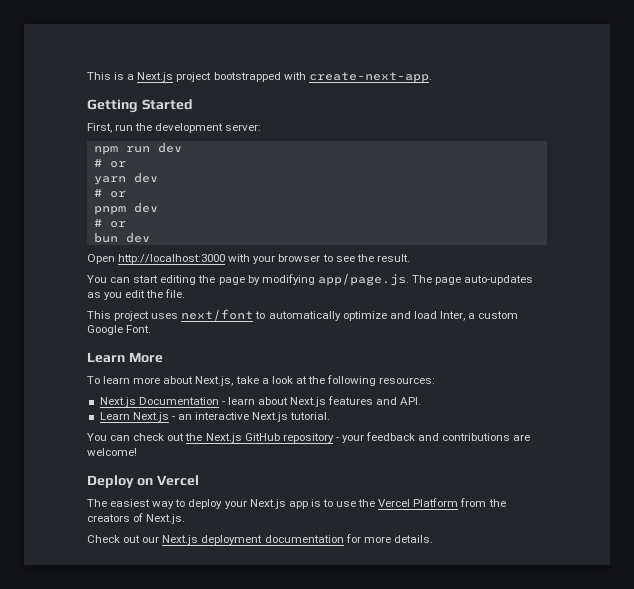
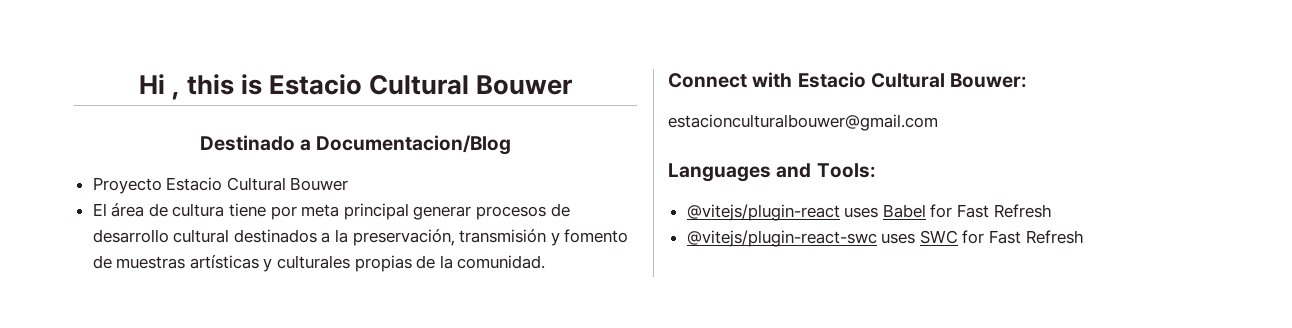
- This is a Next.js project bootstrapped with create-next-app.
- Getting Started
- First, run the development server:
- npm run dev
- # or
- yarn dev
- # or
- pnpm dev
- # or
- bun dev
- Open http://localhost:3000 with your browser to see the result.
- You can start editing the page by modifying app/page.js. The page auto-updates as you edit the file.
- This project uses next/font to automatically optimize and load Inter, a custom Google Font.
- Learn More
- To learn more about Next.js, take a look at the following resources:
- Next.js Documentation - learn about Next.js features and API.
- Learn Next.js - an interactive Next.js tutorial.
- You can check out the Next.js GitHub repository - your feedback and contributions are welcome!
- Deploy on Vercel
- The easiest way to deploy your Next.js app is to use the Vercel Platform from the creators of Next.js.
- Check out our Next.js deployment documentation for more details.
+ Hi , this is Estacio Cultural Bouwer
+ Destinado a Documentacion/Blog
+ Proyecto Estacio Cultural Bouwer
+ El área de cultura tiene por meta principal generar procesos de desarrollo cultural destinados a la preservación, transmisión y fomento de muestras artísticas y culturales propias de la comunidad.
+ Connect with Estacio Cultural Bouwer:
+ estacionculturalbouwer@gmail.com
+ Languages and Tools:
+ @vitejs/plugin-react uses Babel for Fast Refresh
+ @vitejs/plugin-react-swc uses SWC for Fast Refresh

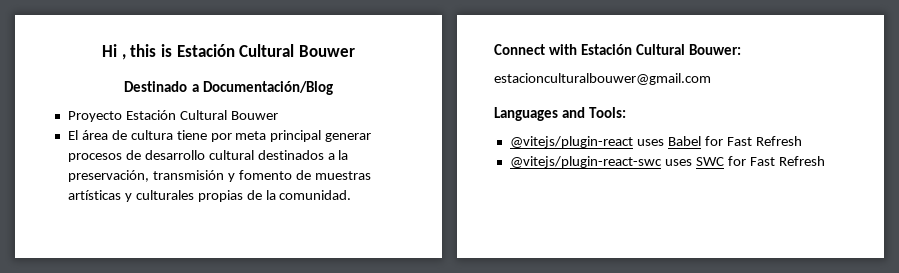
- Hi , this is Estacio Cultural Bouwer
+ Hi , this is Estación Cultural Bouwer
- Destinado a Documentacion/Blog
+ Destinado a Documentación/Blog
- Proyecto Estacio Cultural Bouwer
+ Proyecto Estación Cultural Bouwer
- Connect with Estacio Cultural Bouwer:
+ Connect with Estación Cultural Bouwer:

